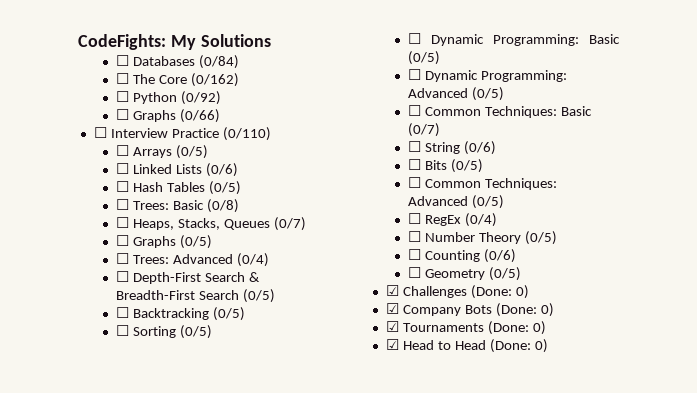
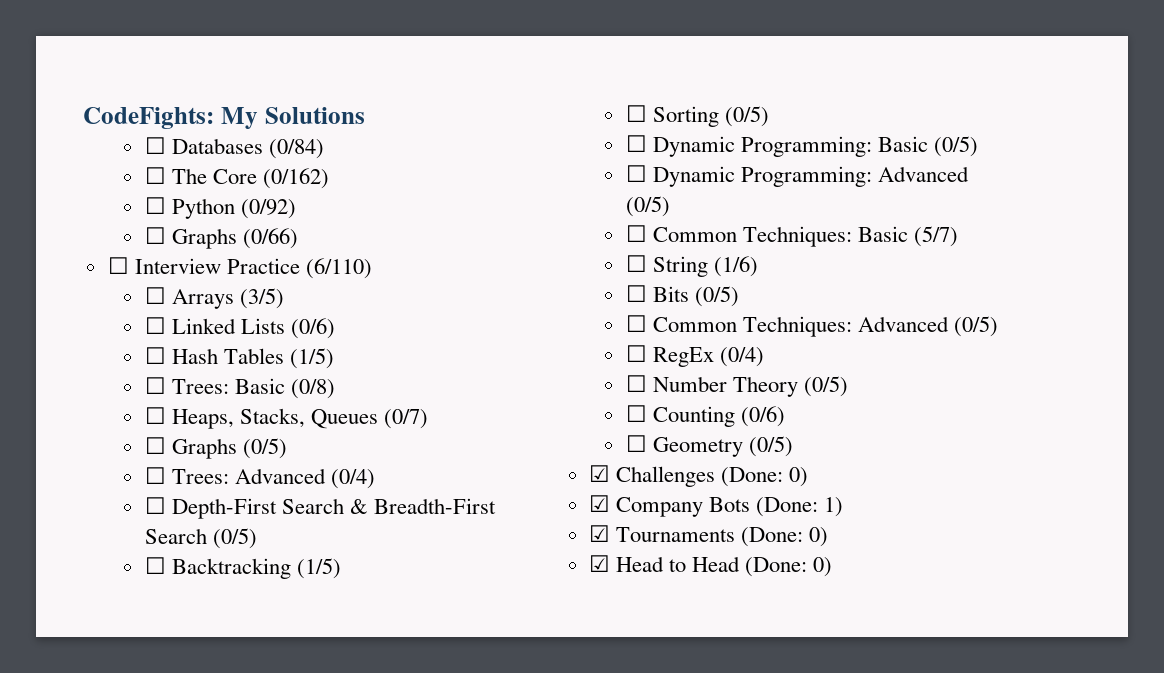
- ☐ Interview Practice (0/110)
+ ☐ Interview Practice (6/110)
- ☐ Arrays (0/5)
+ ☐ Arrays (3/5)
- ☐ Hash Tables (0/5)
+ ☐ Hash Tables (1/5)
- ☐ Backtracking (0/5)
+ ☐ Backtracking (1/5)
- ☐ Common Techniques: Basic (0/7)
+ ☐ Common Techniques: Basic (5/7)
- ☐ String (0/6)
+ ☐ String (1/6)
- ☑ Company Bots (Done: 0)
+ ☑ Company Bots (Done: 1)

